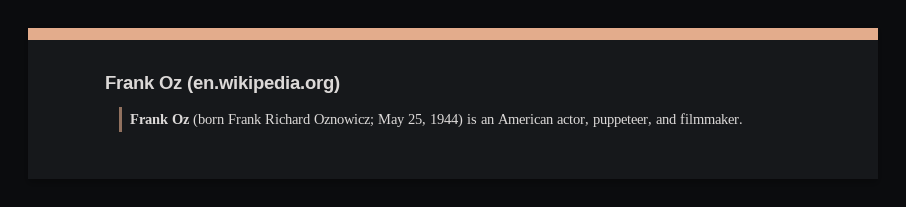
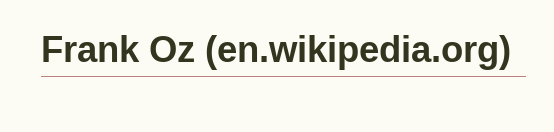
- Frank Oz (born Frank Richard Oznowicz; May 25, 1944) is an American actor, puppeteer, and filmmaker.

